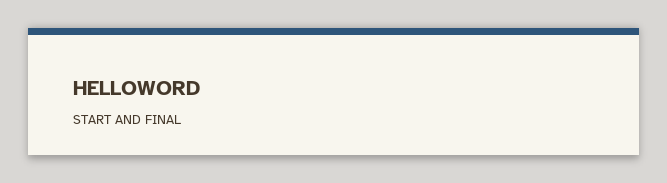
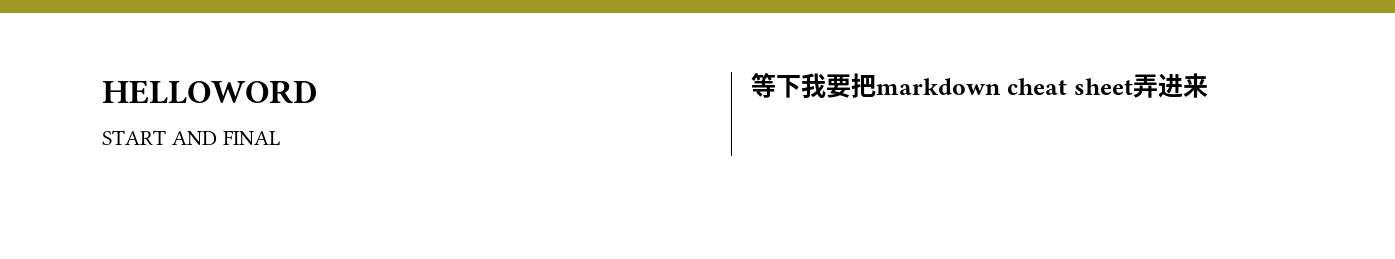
+ 等下我要把markdown cheat sheet弄进来

